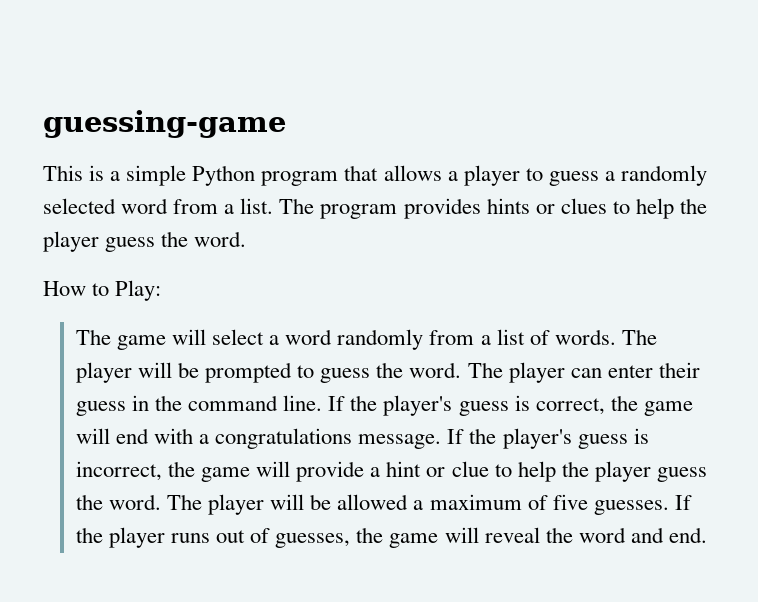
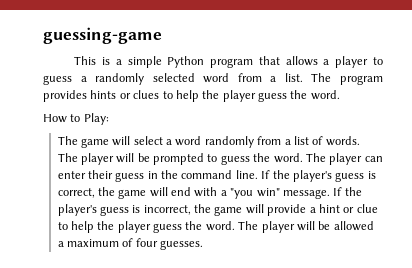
- If the player's guess is correct, the game will end with a congratulations message.
+ If the player's guess is correct, the game will end with a "you win" message.
- The player will be allowed a maximum of five guesses. If the player runs out of guesses, the game will reveal the word and end.
+ The player will be allowed a maximum of four guesses.

